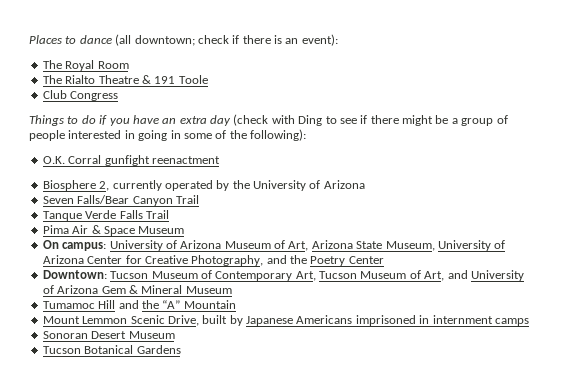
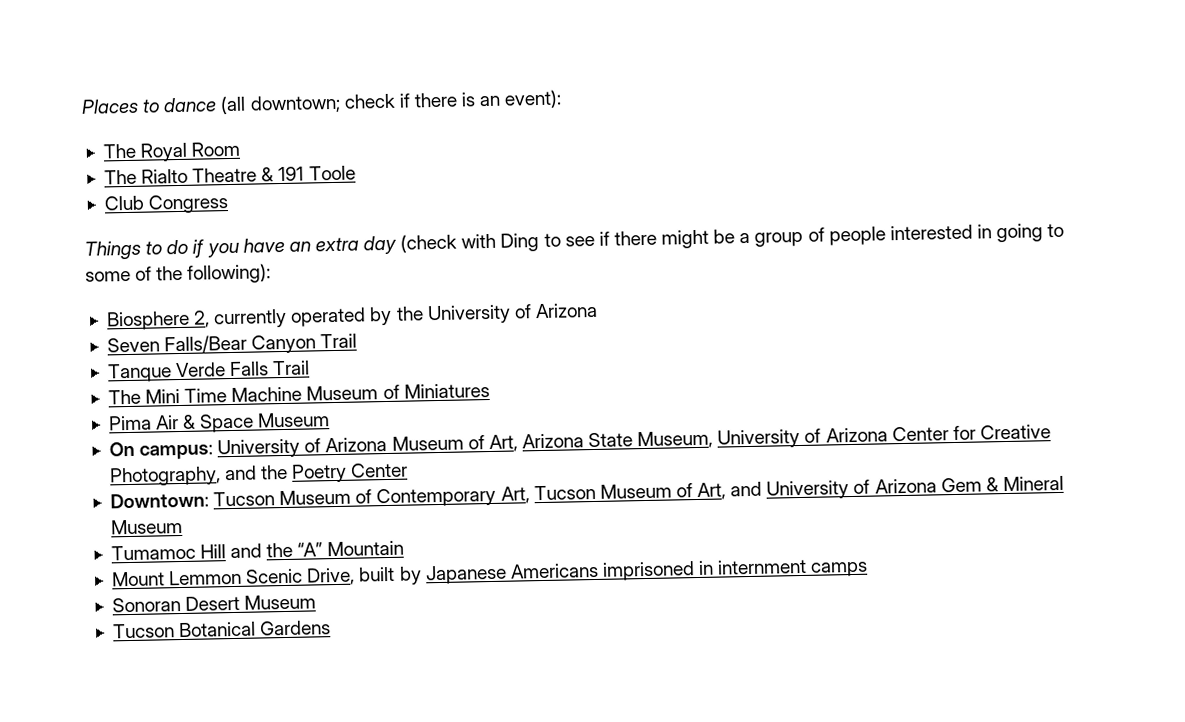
- Things to do if you have an extra day (check with Ding to see if there might be a group of people interested in going in some of the following):
+ Things to do if you have an extra day (check with Ding to see if there might be a group of people interested in going to some of the following):
- O.K. Corral gunfight reenactment
+ The Mini Time Machine Museum of Miniatures

